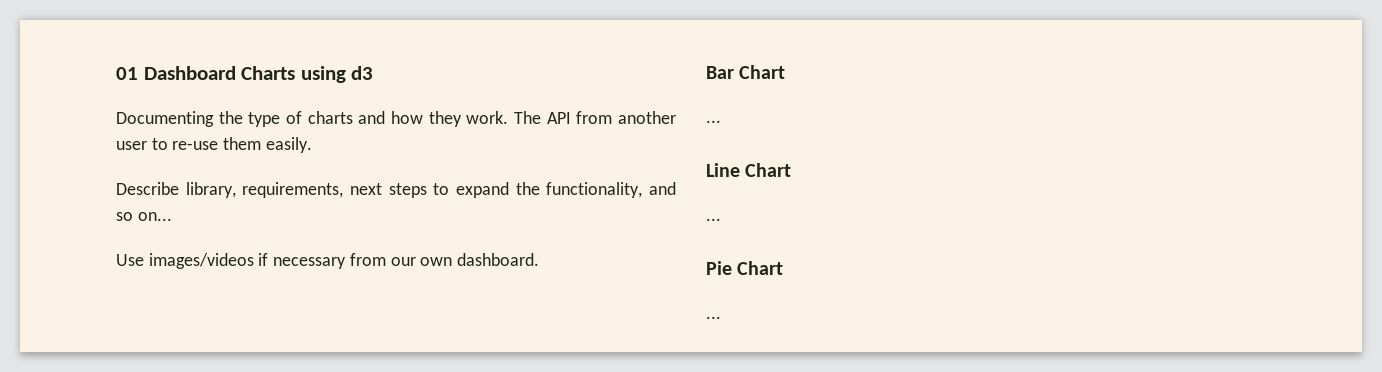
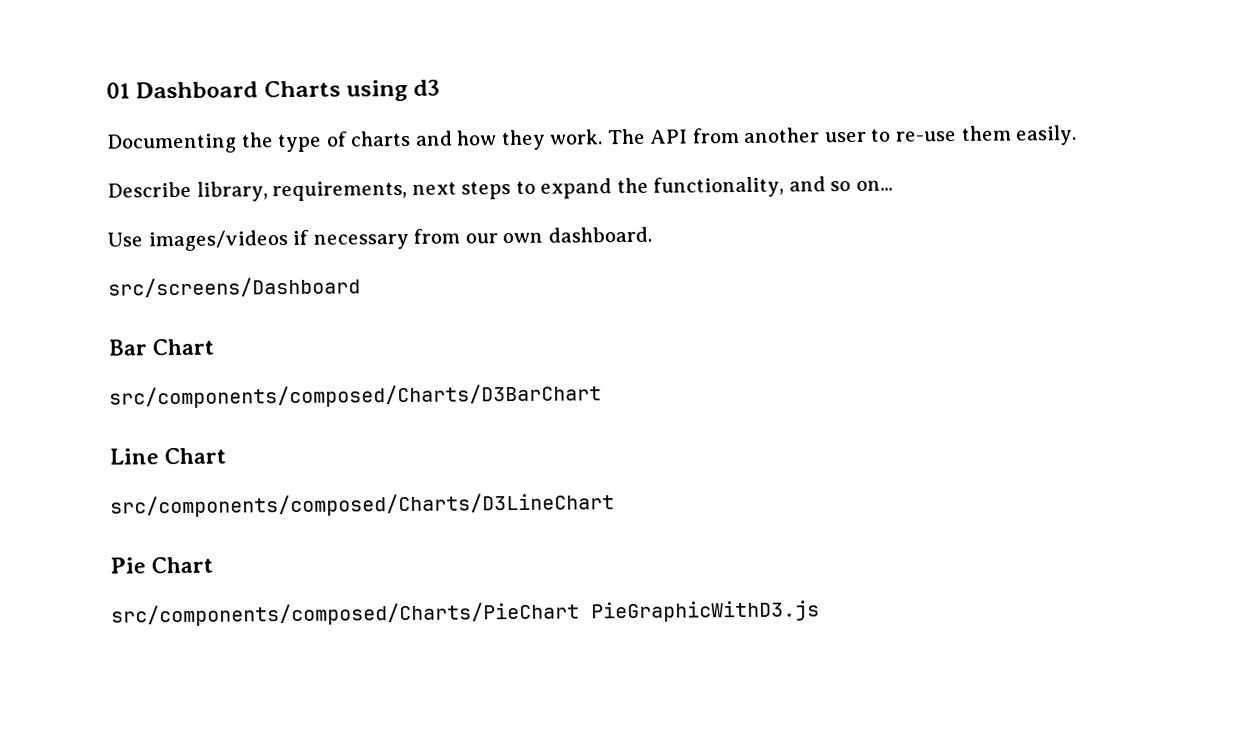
+ src/screens/Dashboard
  Bar Chart
- ...
+ src/components/composed/Charts/D3BarChart
  Line Chart
- ...
+ src/components/composed/Charts/D3LineChart
  Pie Chart
- ...
+ src/components/composed/Charts/PieChart PieGraphicWithD3.js

